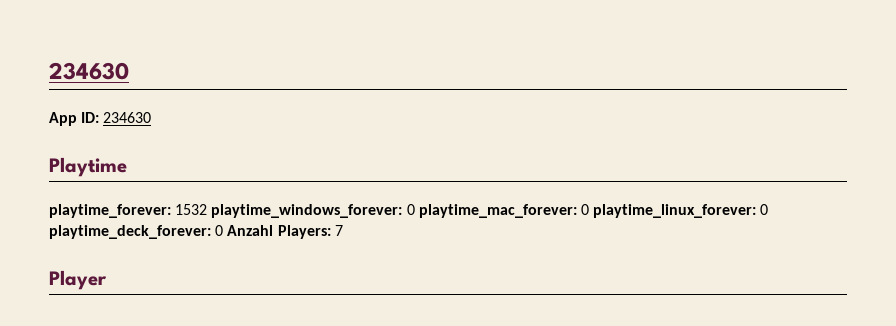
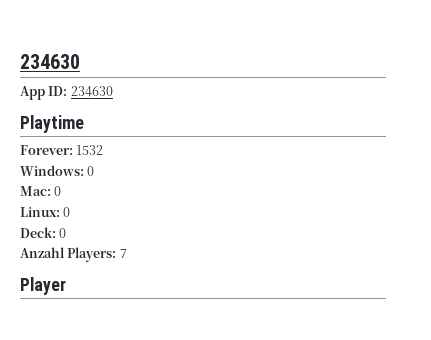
- playtime_forever: 1532 playtime_windows_forever: 0 playtime_mac_forever: 0 playtime_linux_forever: 0 playtime_deck_forever: 0 Anzahl Players: 7
+ Forever: 1532
+ Windows: 0
+ Mac: 0
+ Linux: 0
+ Deck: 0
+ Anzahl Players: 7

